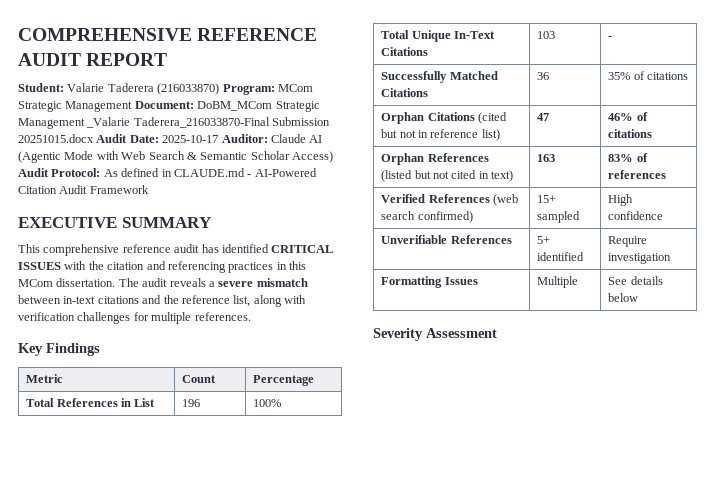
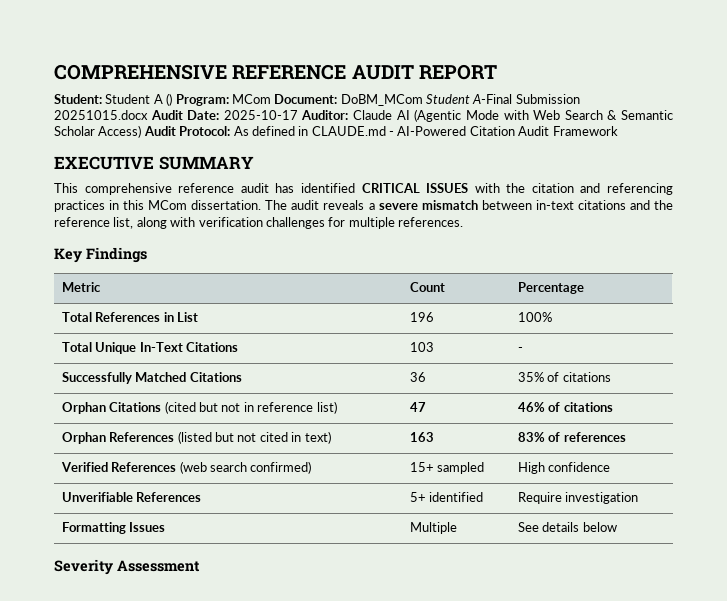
- Student: Valarie Taderera (216033870) Program: MCom Strategic Management Document: DoBM_MCom Strategic Management _Valarie Taderera_216033870-Final Submission 20251015.docx Audit Date: 2025-10-17 Auditor: Claude AI (Agentic Mode with Web Search & Semantic Scholar Access) Audit Protocol: As defined in CLAUDE.md - AI-Powered Citation Audit Framework
+ Student: Student A () Program: MCom Document: DoBM_MCom Student A-Final Submission 20251015.docx Audit Date: 2025-10-17 Auditor: Claude AI (Agentic Mode with Web Search & Semantic Scholar Access) Audit Protocol: As defined in CLAUDE.md - AI-Powered Citation Audit Framework

